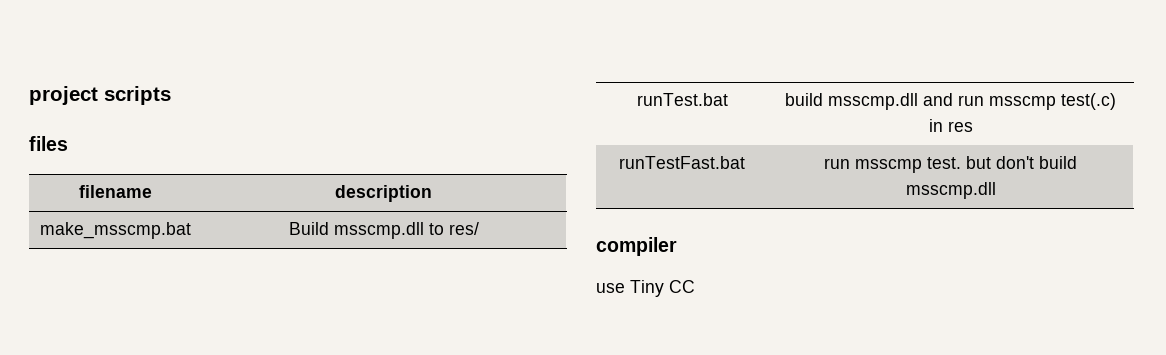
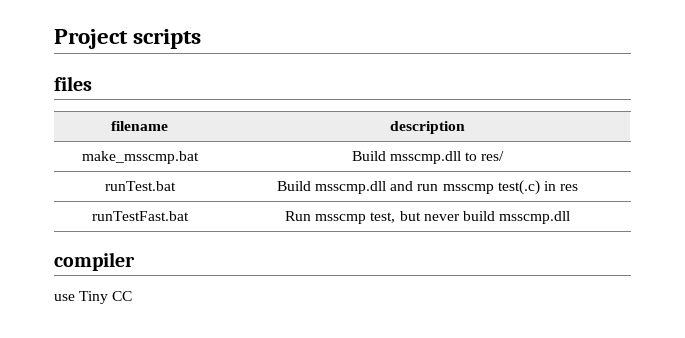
- project scripts
+ Project scripts
- runTest.bat | build msscmp.dll and run msscmp test(.c) in res
+ runTest.bat | Build msscmp.dll and run msscmp test(.c) in res
- runTestFast.bat | run msscmp test. but don't build msscmp.dll
+ runTestFast.bat | Run msscmp test, but never build msscmp.dll

